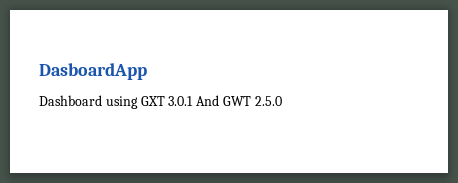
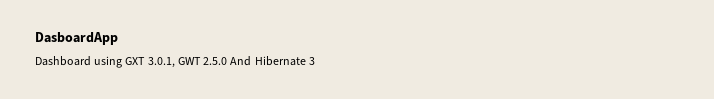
- Dashboard using GXT 3.0.1 And GWT 2.5.0
+ Dashboard using GXT 3.0.1, GWT 2.5.0 And Hibernate 3

